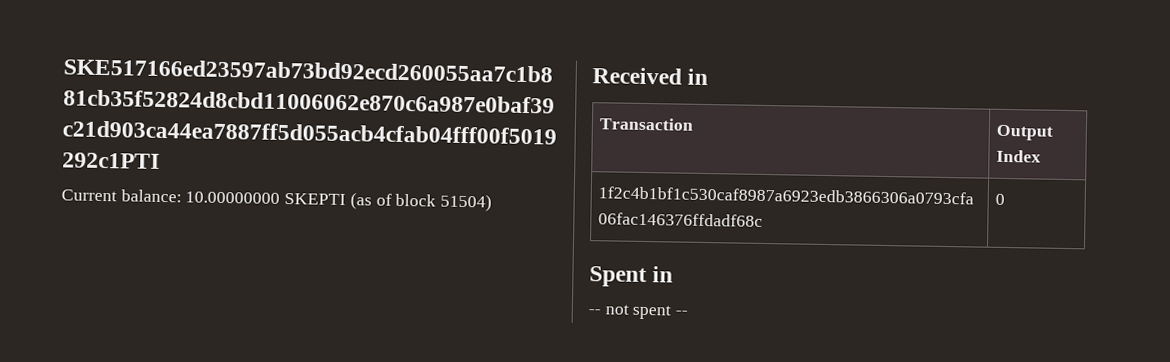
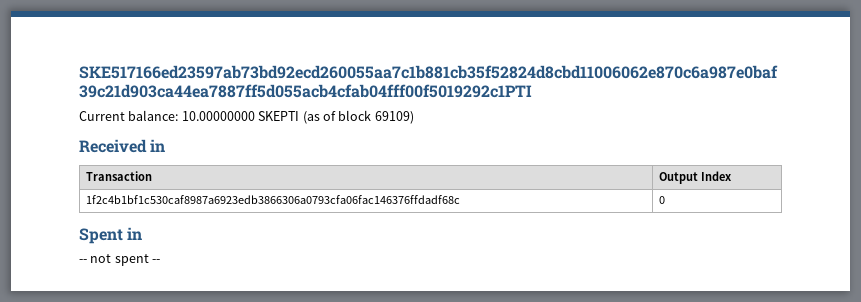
- Current balance: 10.00000000 SKEPTI (as of block 51504)
+ Current balance: 10.00000000 SKEPTI (as of block 69109)

